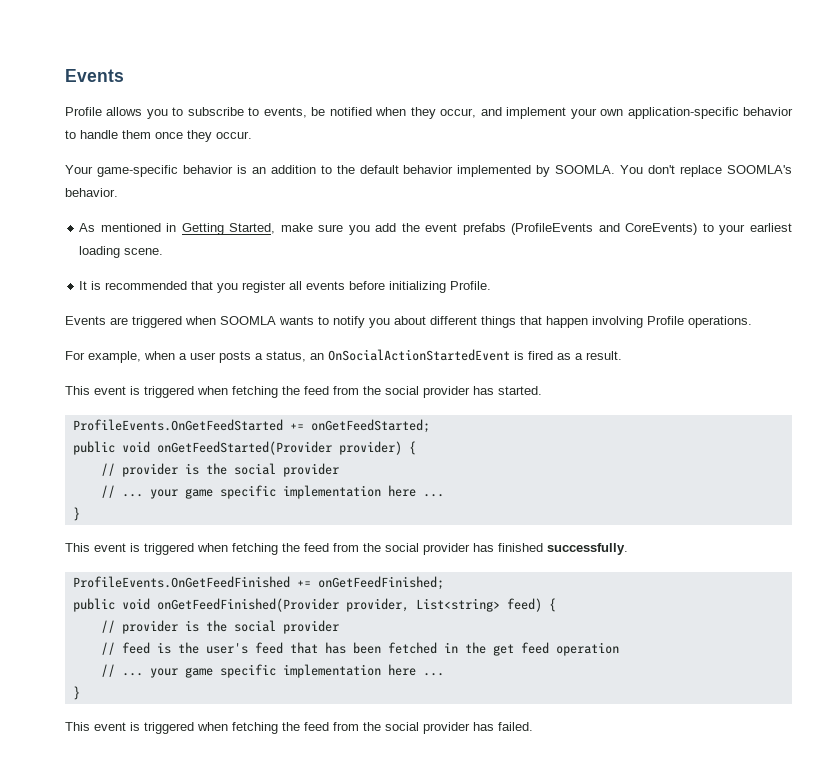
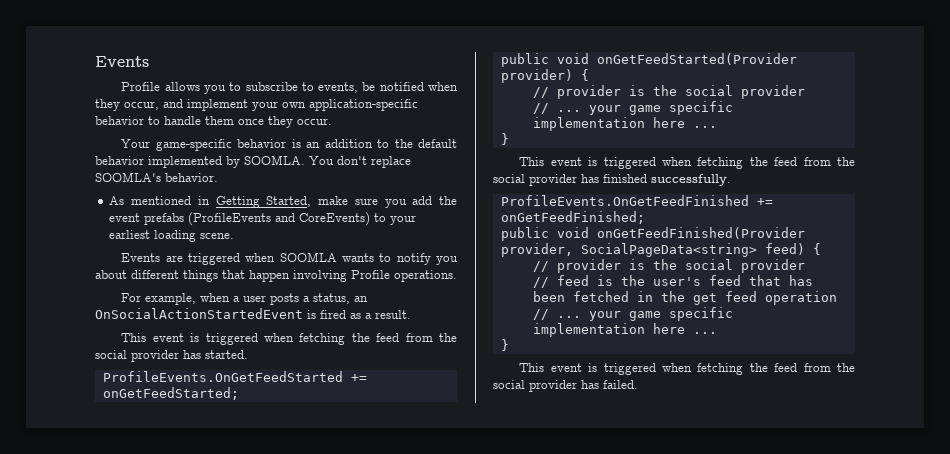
- It is recommended that you register all events before initializing Profile.
- public void onGetFeedFinished(Provider provider, List<string> feed) {
+ public void onGetFeedFinished(Provider provider, SocialPageData<string> feed) {

